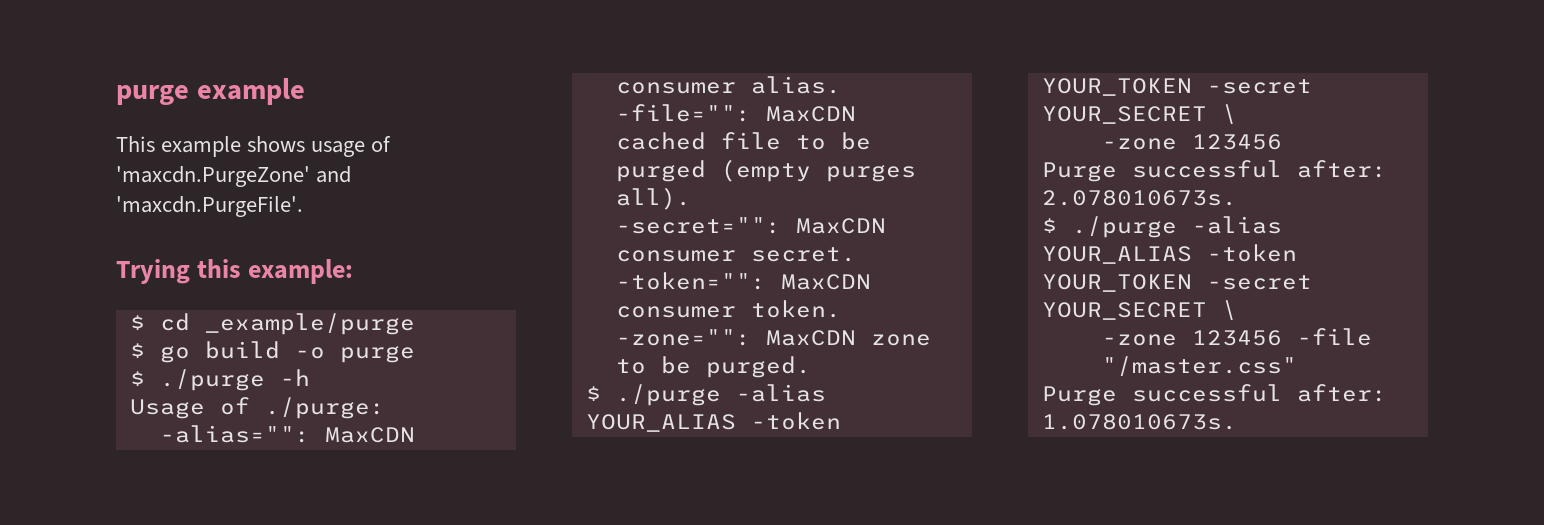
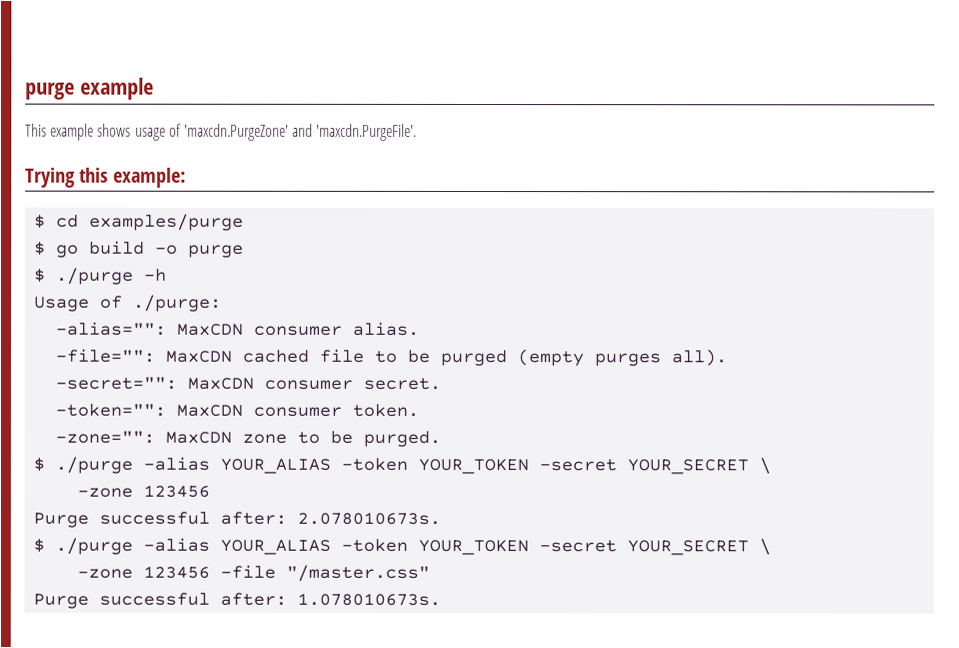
- $ cd _example/purge
+ $ cd examples/purge

